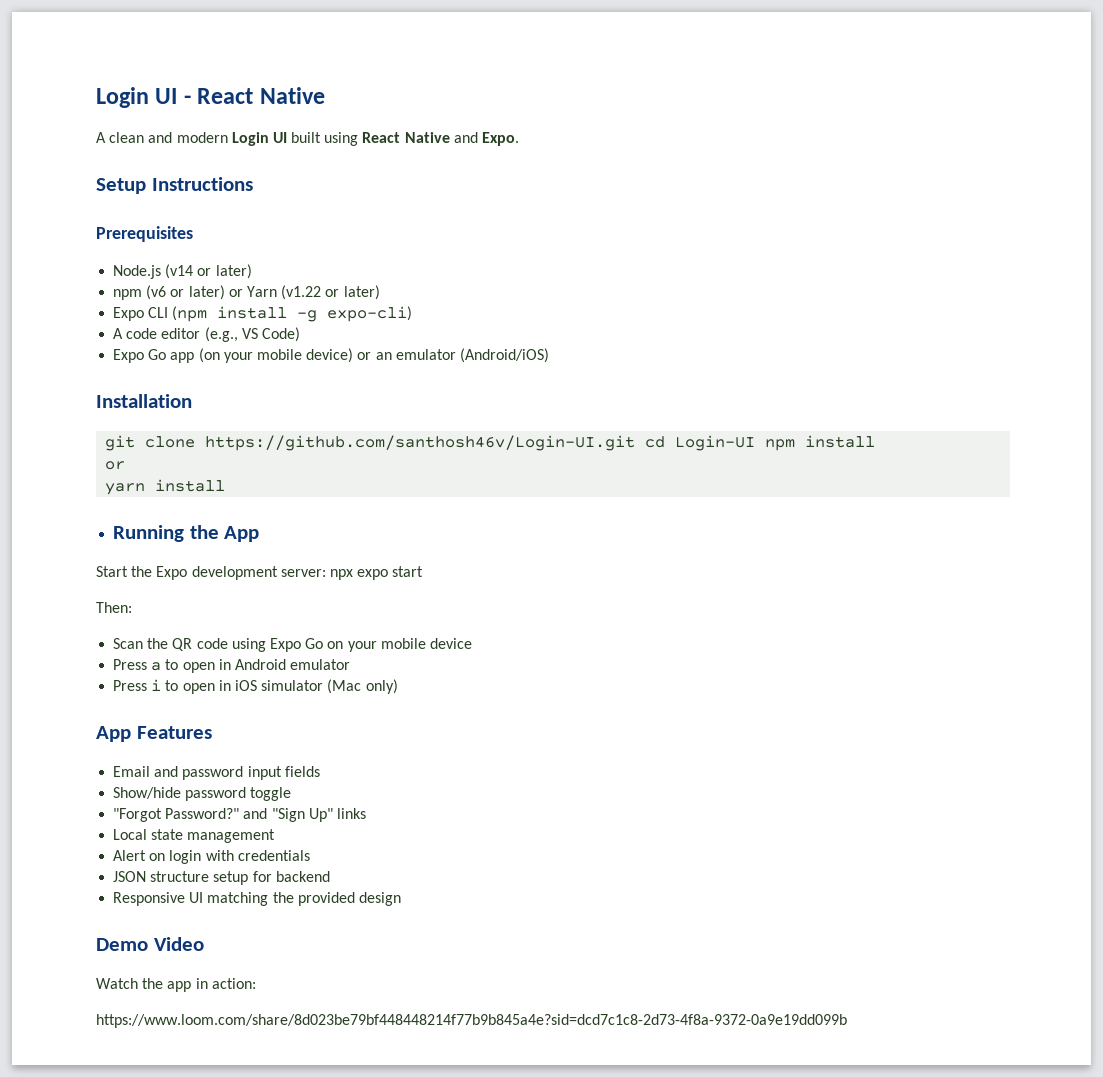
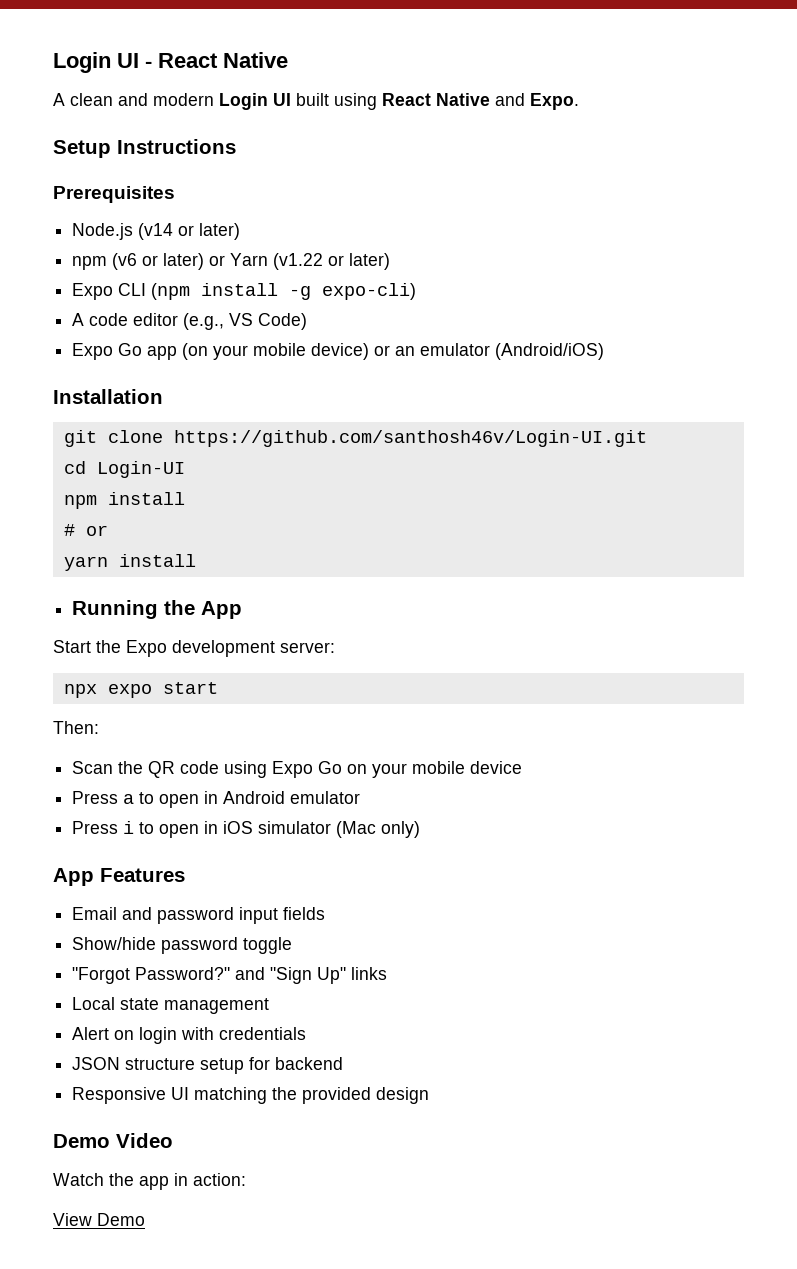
- git clone https://github.com/santhosh46v/Login-UI.git cd Login-UI npm install
- or
+ git clone https://github.com/santhosh46v/Login-UI.git
+ cd Login-UI
+ npm install
+ # or
- Start the Expo development server: npx expo start
+ Start the Expo development server:
+ npx expo start
- https://www.loom.com/share/8d023be79bf448448214f77b9b845a4e?sid=dcd7c1c8-2d73-4f8a-9372-0a9e19dd099b
+ View Demo

